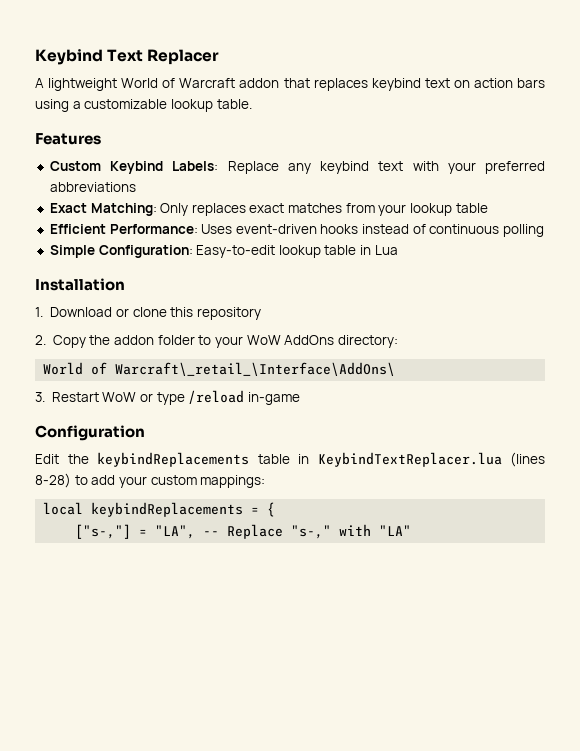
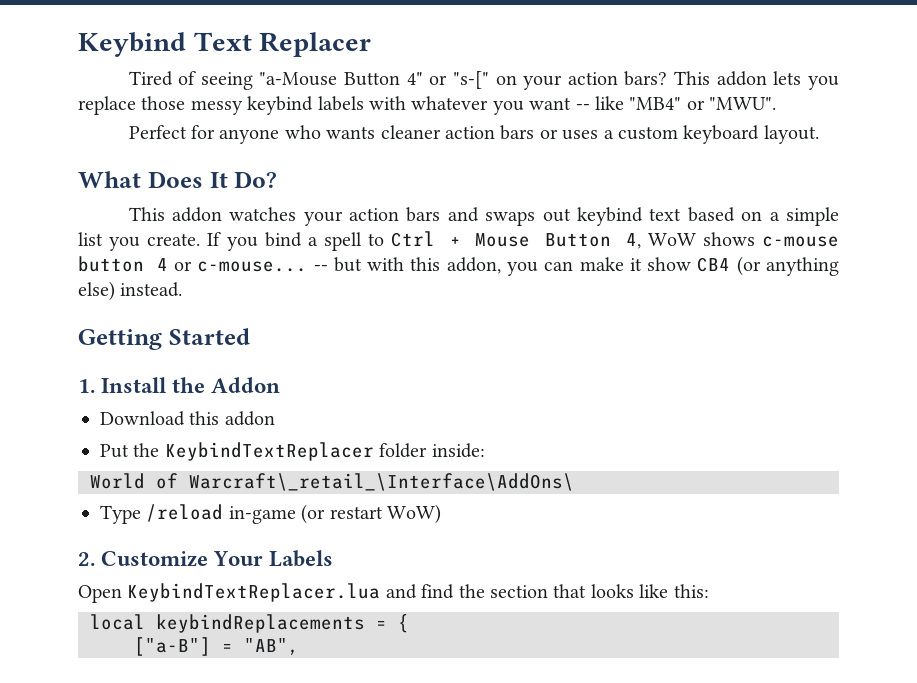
- A lightweight World of Warcraft addon that replaces keybind text on action bars using a customizable lookup table.
- Features
- Custom Keybind Labels: Replace any keybind text with your preferred abbreviations
- Exact Matching: Only replaces exact matches from your lookup table
- Efficient Performance: Uses event-driven hooks instead of continuous polling
- Simple Configuration: Easy-to-edit lookup table in Lua
- Installation
- 1. Download or clone this repository
- 2. Copy the addon folder to your WoW AddOns directory:
+ Tired of seeing "a-Mouse Button 4" or "s-[" on your action bars? This addon lets you replace those messy keybind labels with whatever you want -- like "MB4" or "MWU".
+ Perfect for anyone who wants cleaner action bars or uses a custom keyboard layout.
+ What Does It Do?
+ This addon watches your action bars and swaps out keybind text based on a simple list you create. If you bind a spell to Ctrl + Mouse Button 4, WoW shows c-mouse button 4 or c-mouse... -- but with this addon, you can make it show CB4 (or anything else) instead.
+ Getting Started
+ 1. Install the Addon
+ Download this addon
+ Put the KeybindTextReplacer folder inside:
  World of Warcraft\_retail_\Interface\AddOns\
- 3. Restart WoW or type /reload in-game
- Configuration
- Edit the keybindReplacements table in KeybindTextReplacer.lua (lines 8-28) to add your custom mappings:
+ Type /reload in-game (or restart WoW)
+ 2. Customize Your Labels
+ Open KeybindTextReplacer.lua and find the section that looks like this:
  local keybindReplacements = {
- ["s-,"] = "LA", -- Replace "s-," with "LA"
+ ["a-B"] = "AB",

